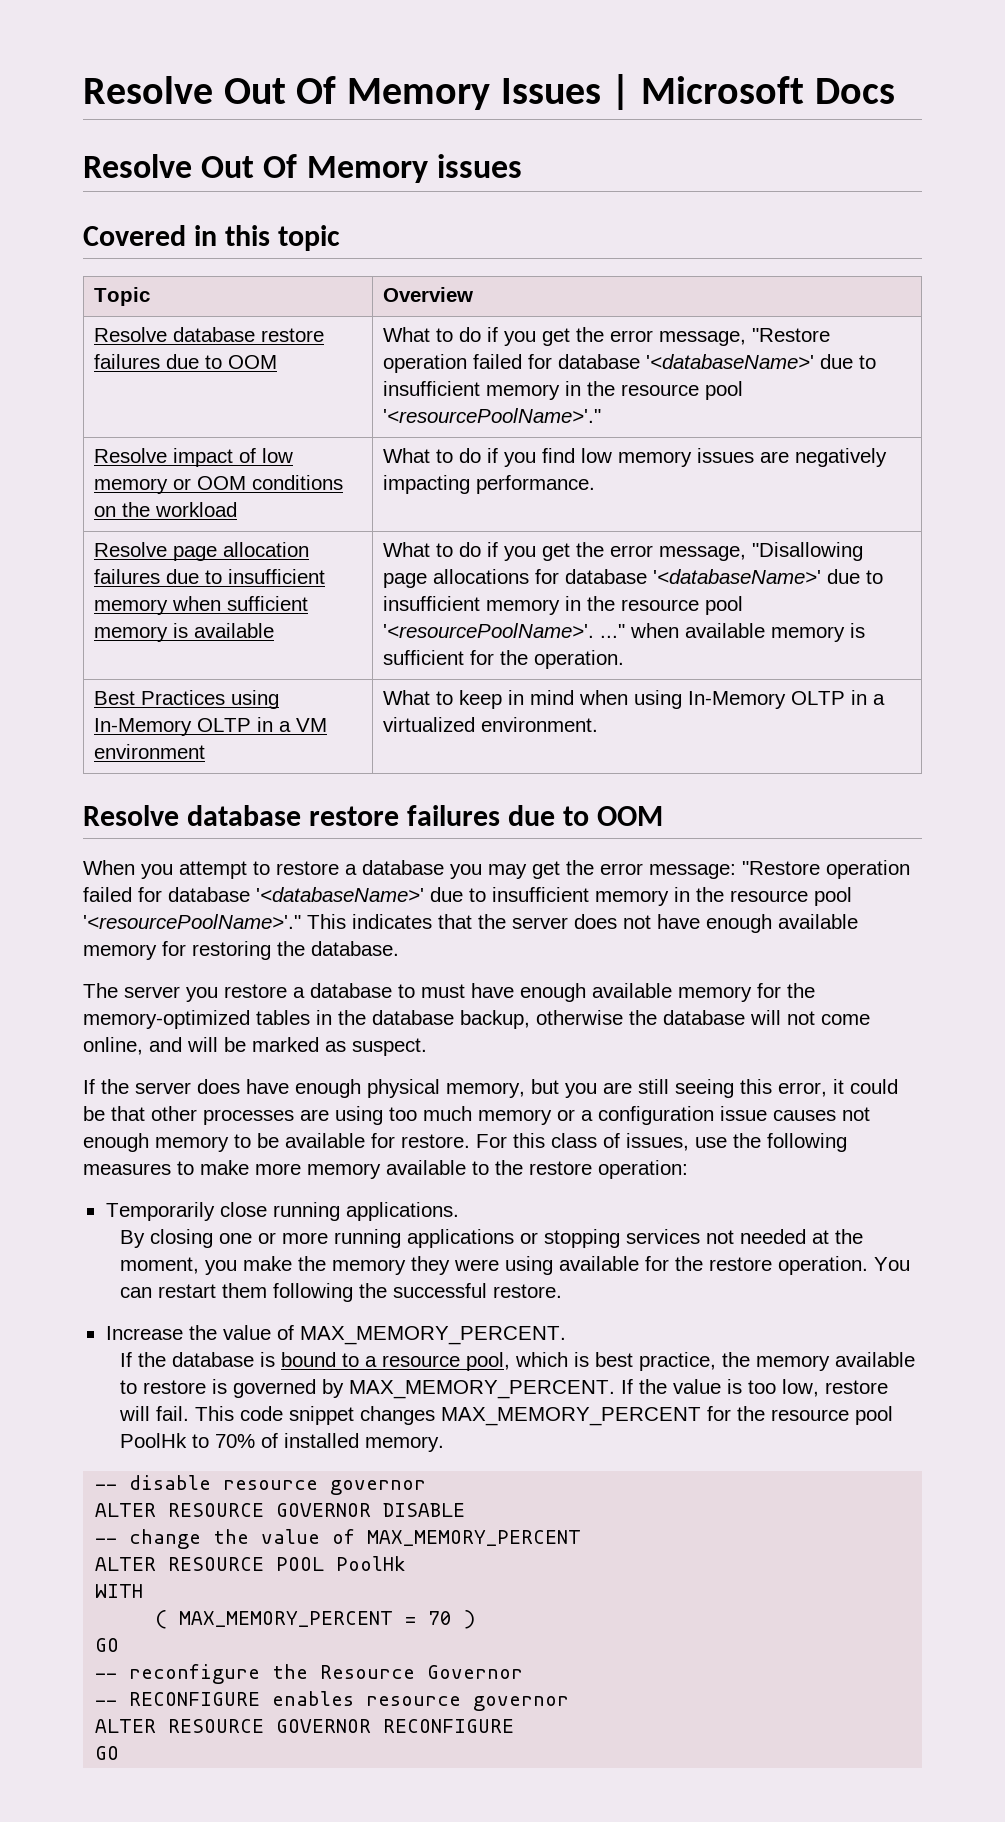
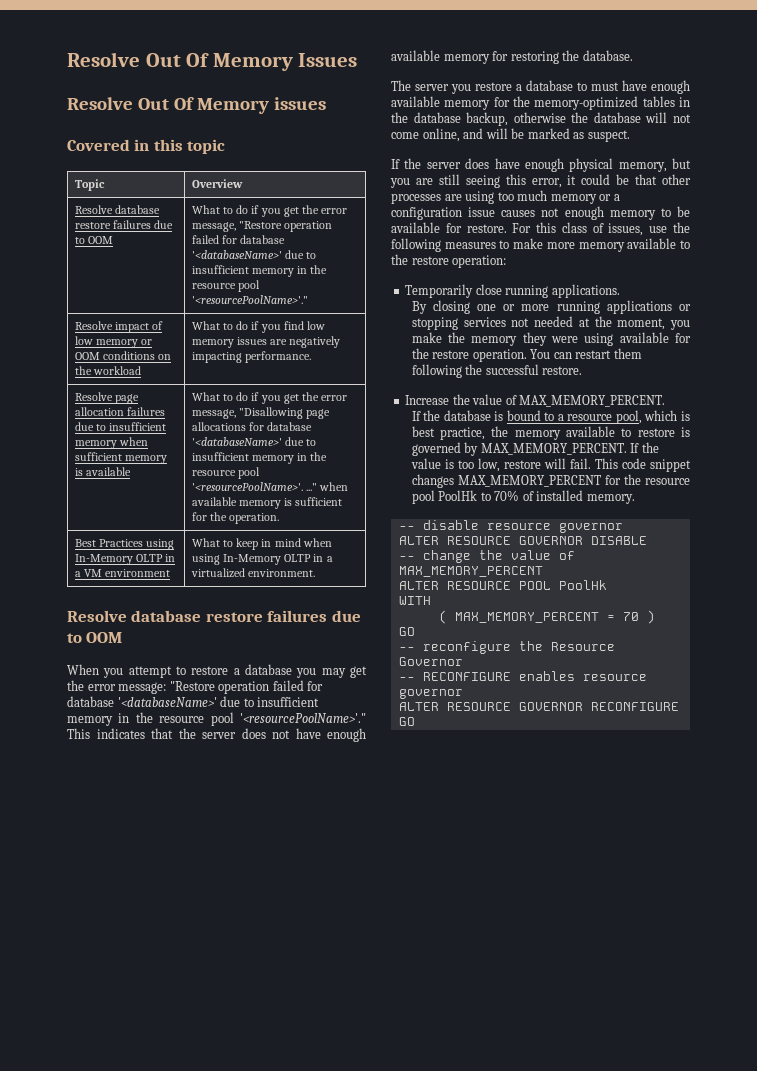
- Resolve Out Of Memory Issues | Microsoft Docs
+ Resolve Out Of Memory Issues

